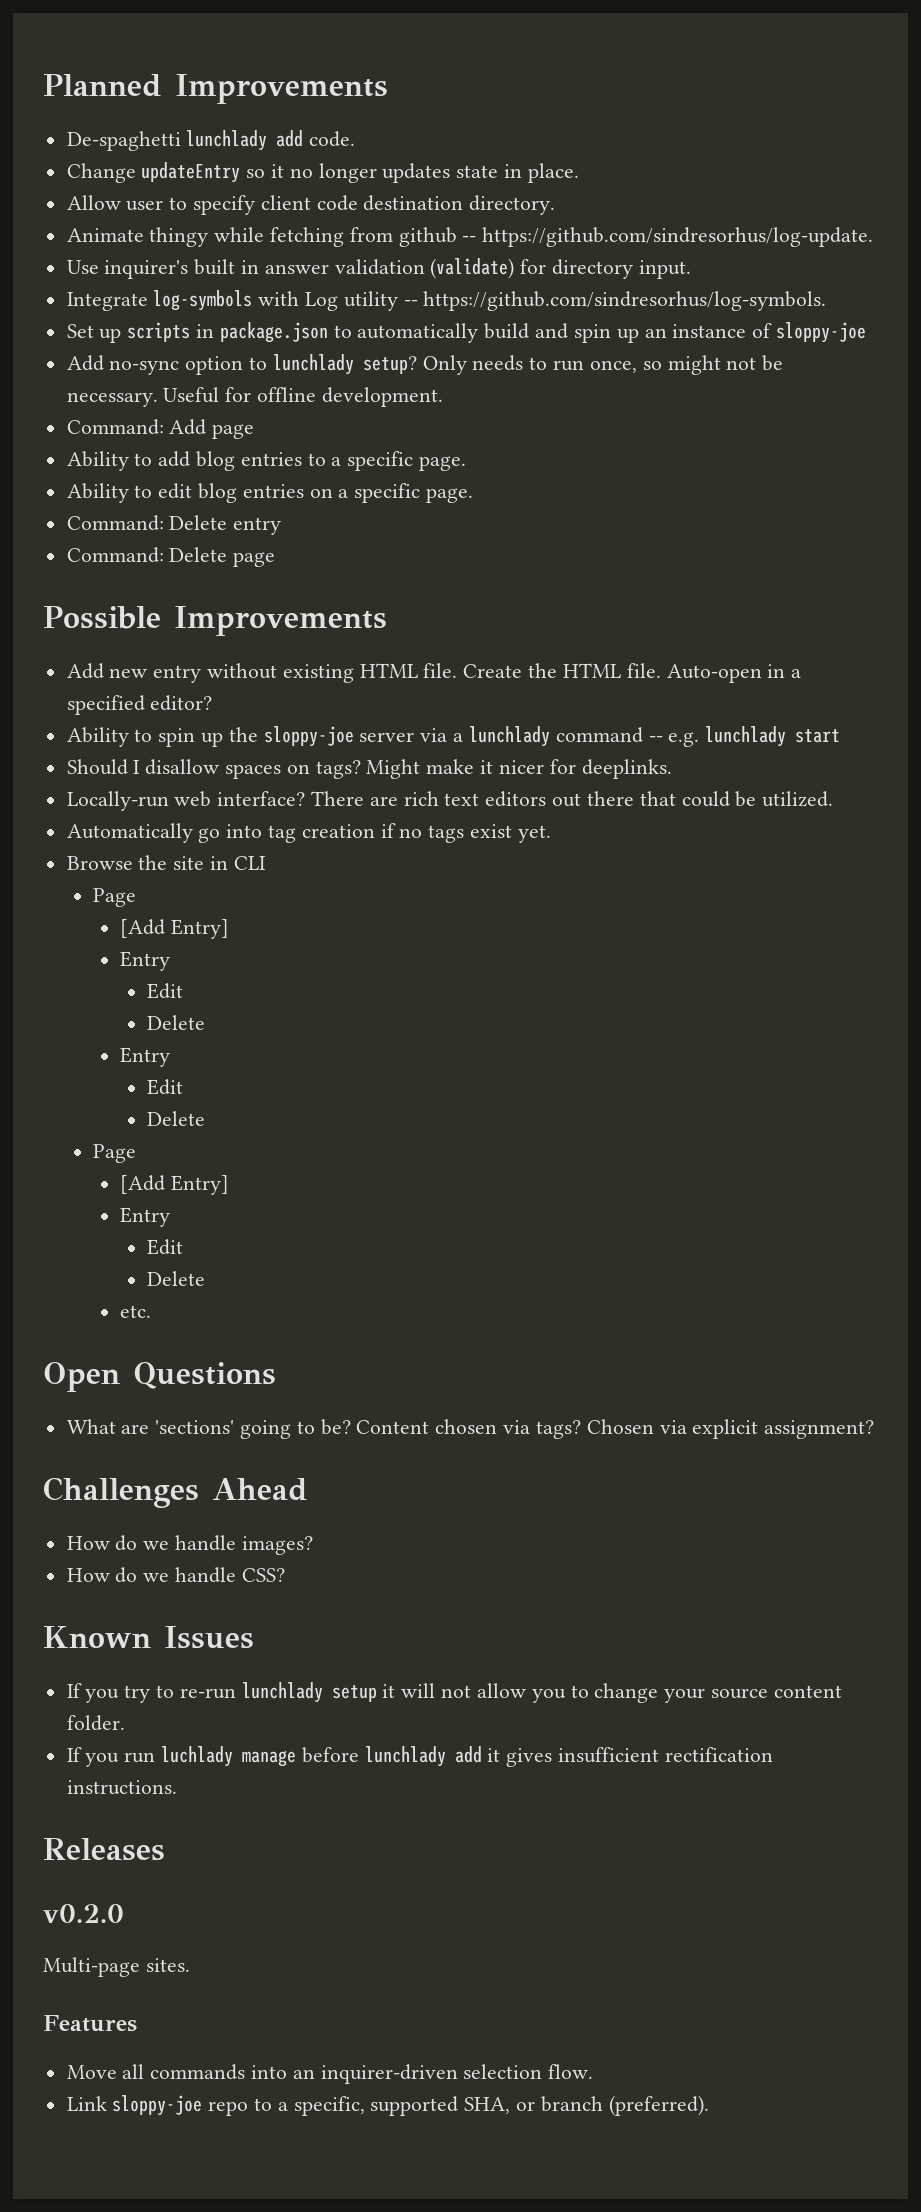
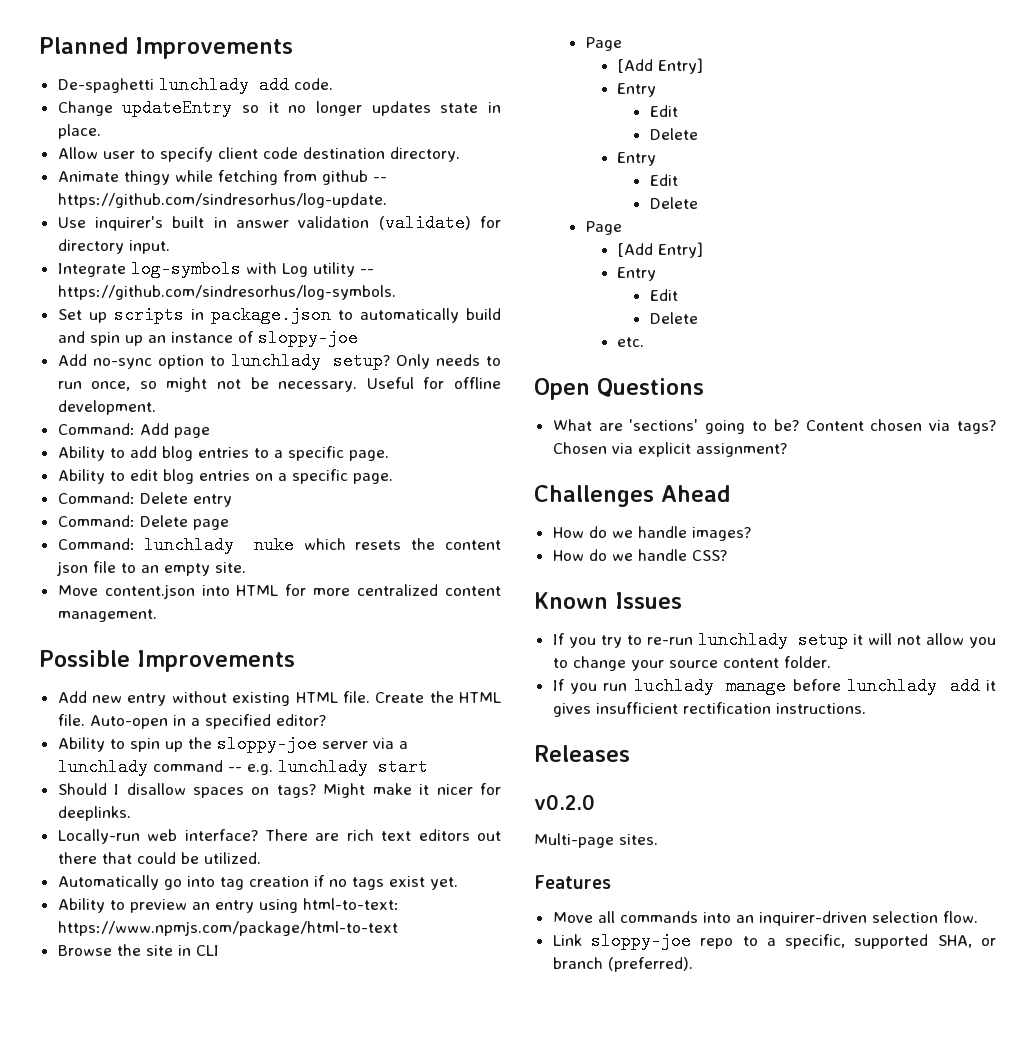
+ Command: lunchlady nuke which resets the content json file to an empty site.
+ Move content.json into HTML for more centralized content management.
+ Ability to preview an entry using html-to-text: https://www.npmjs.com/package/html-to-text

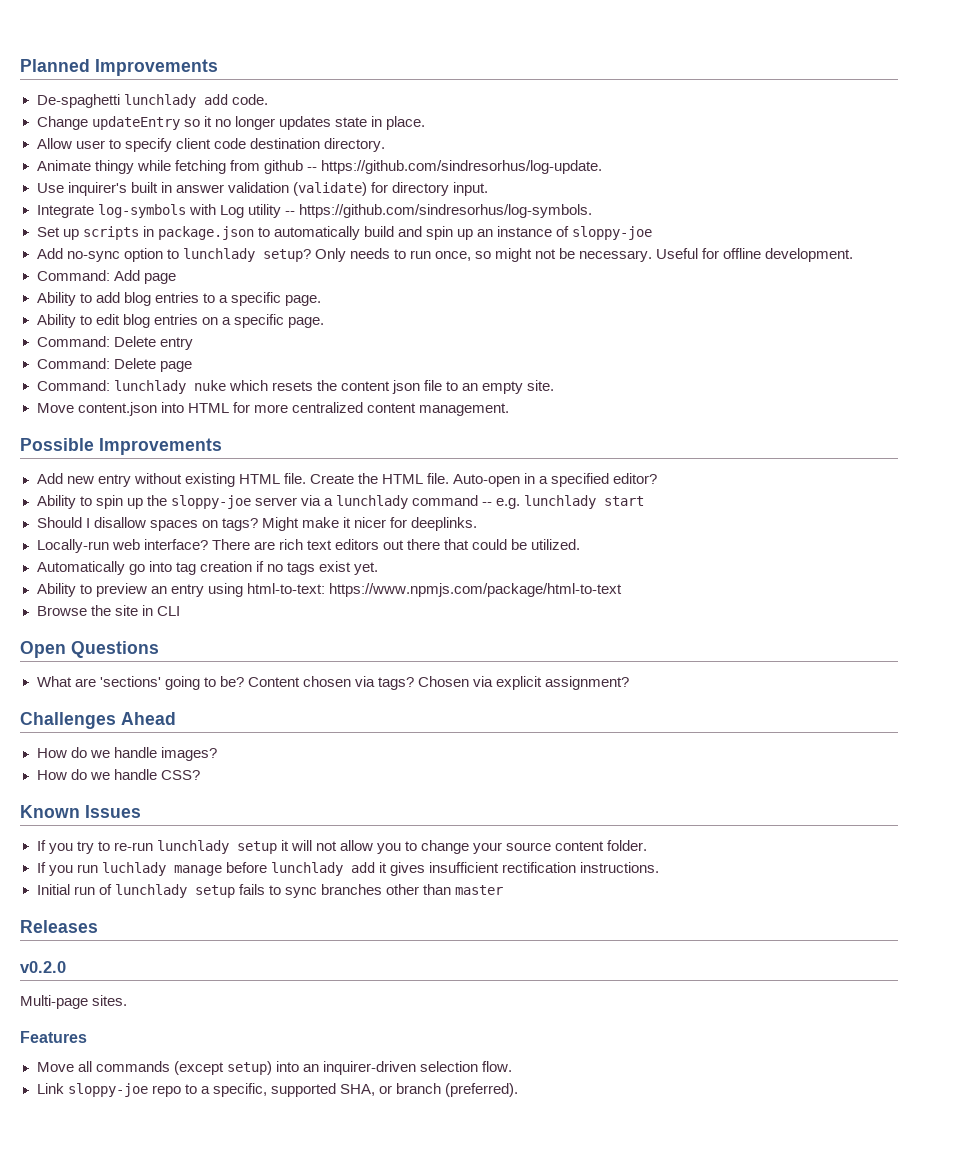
  Browse the site in CLI
- Page
- [Add Entry]
- Entry
- Edit
- Delete
- Entry
- Edit
- Delete
- Page
- [Add Entry]
- Entry
- Edit
- Delete
- etc.
+ Initial run of lunchlady setup fails to sync branches other than master
- Move all commands into an inquirer-driven selection flow.
+ Move all commands (except setup) into an inquirer-driven selection flow.

